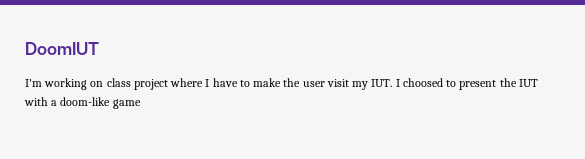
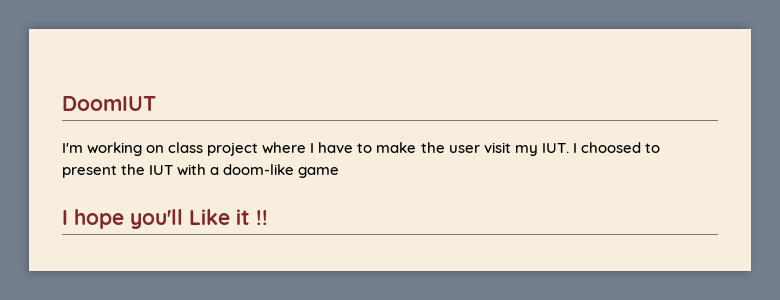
+ I hope you'll Like it !!

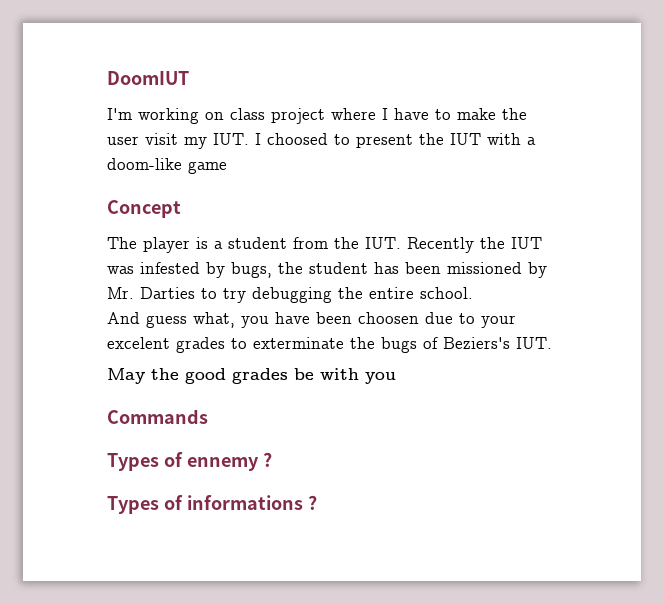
- I hope you'll Like it !!
+ Concept
+ The player is a student from the IUT. Recently the IUT was infested by bugs, the student has been missioned by Mr. Darties to try debugging the entire school.
+ And guess what, you have been choosen due to your excelent grades to exterminate the bugs of Beziers's IUT.
+ May the good grades be with you
+ Commands
+ Types of ennemy ?
+ Types of informations ?

